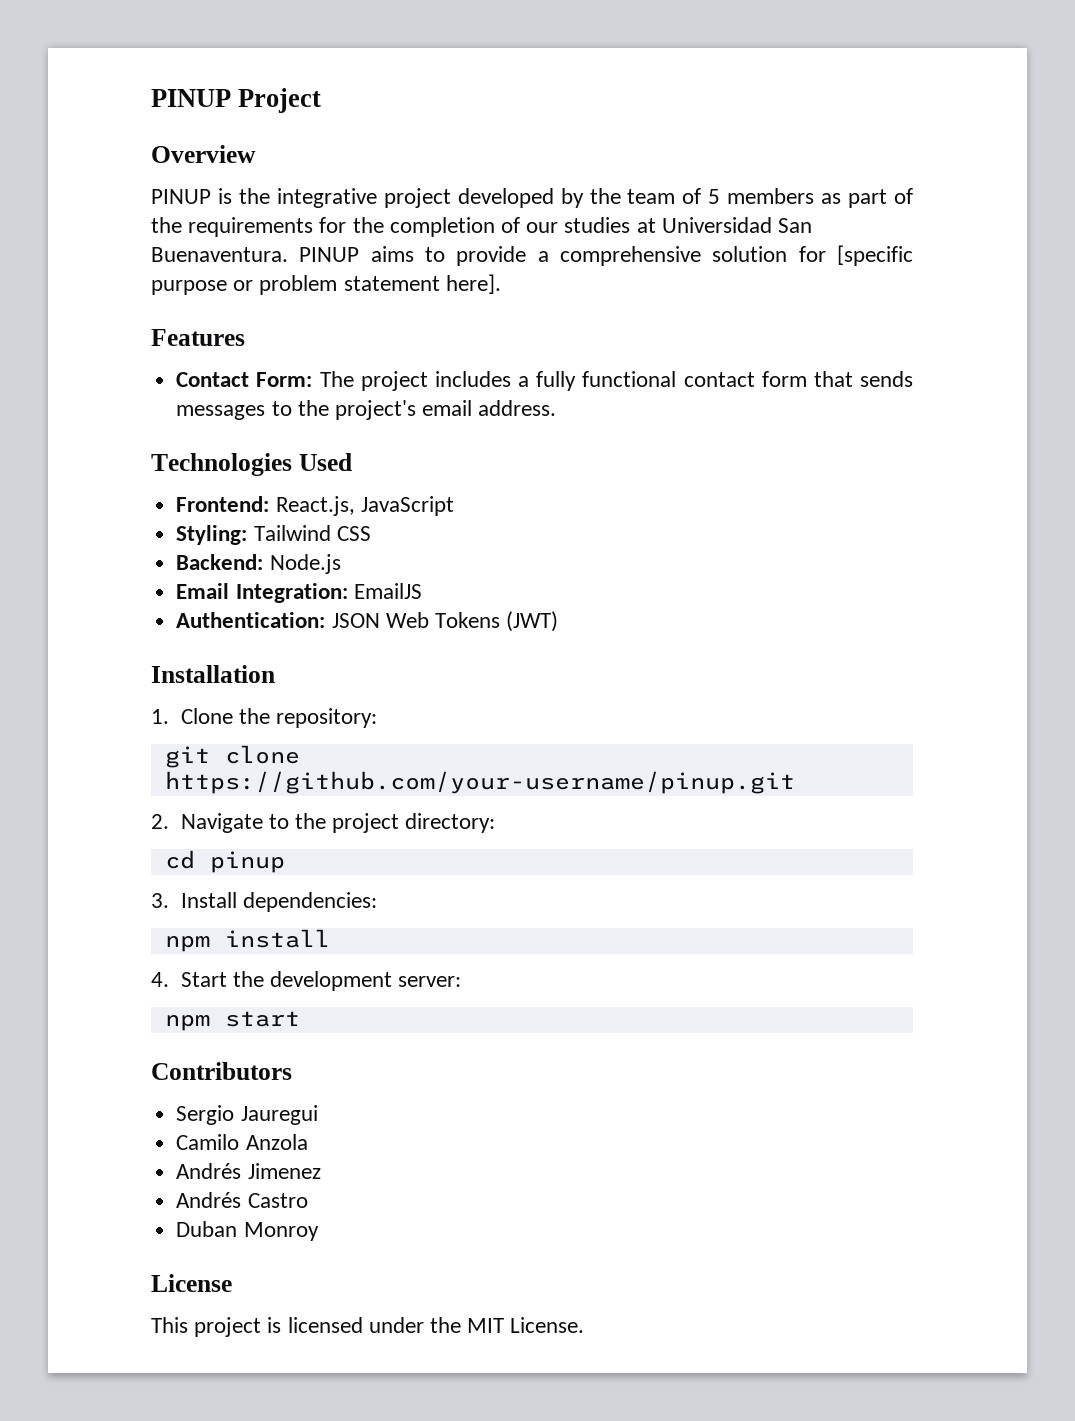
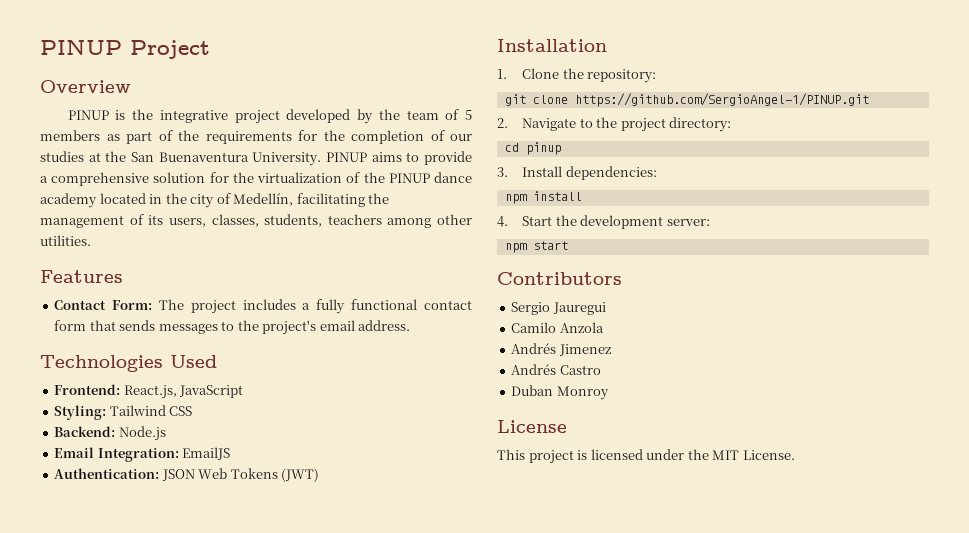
- PINUP is the integrative project developed by the team of 5 members as part of the requirements for the completion of our studies at Universidad San Buenaventura.
+ PINUP is the integrative project developed by the team of 5 members as part of the requirements for the completion of our studies at the San Buenaventura University.
- PINUP aims to provide a comprehensive solution for [specific purpose or problem statement here].
+ PINUP aims to provide a comprehensive solution for the virtualization of the PINUP dance academy located in the city of Medellín, facilitating the management of its users, classes, students, teachers among other utilities.
- git clone https://github.com/your-username/pinup.git
+ git clone https://github.com/SergioAngel-1/PINUP.git

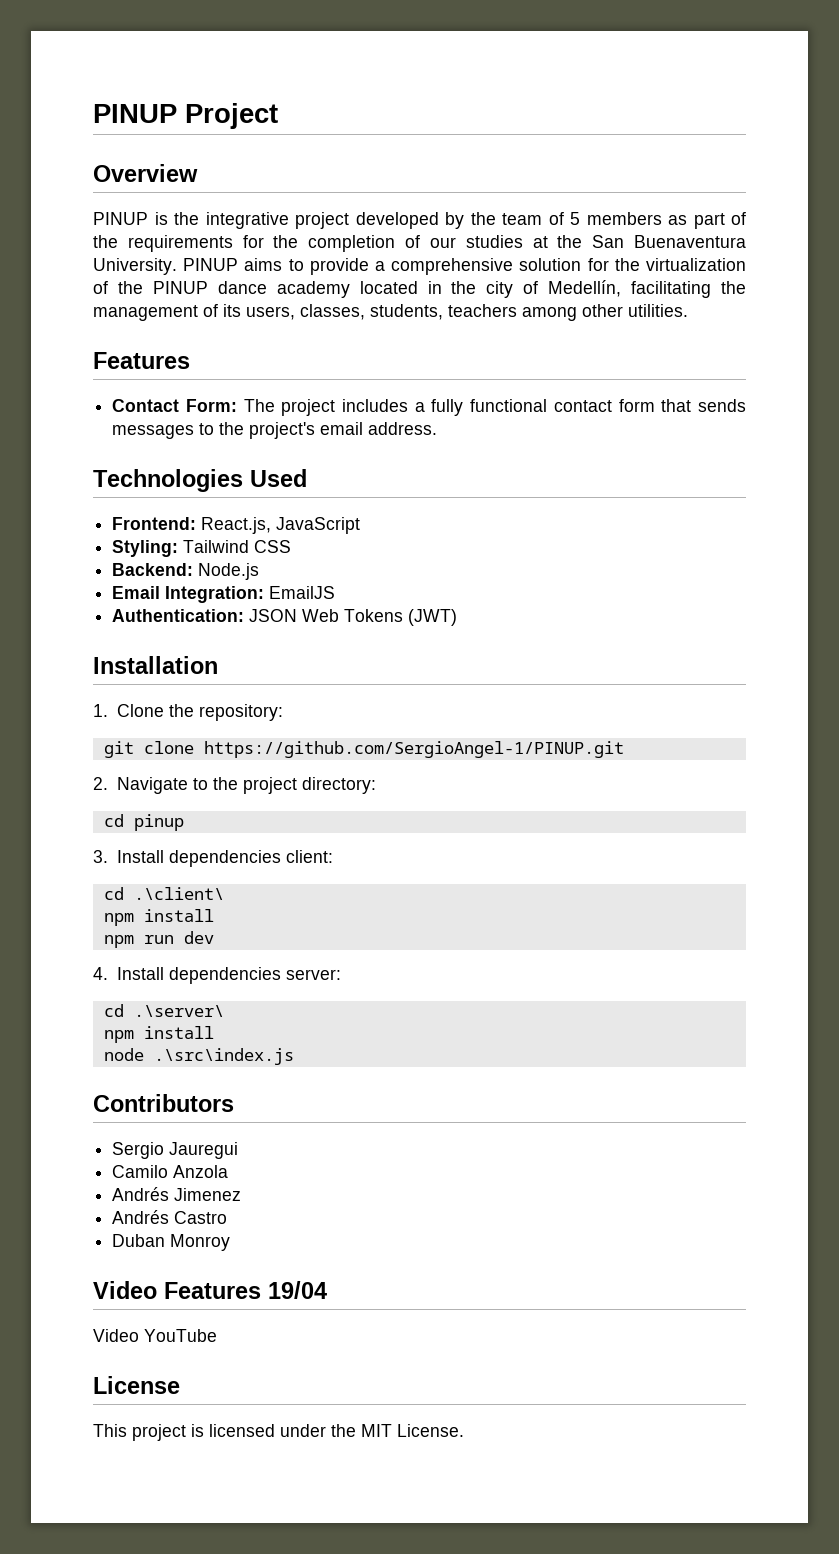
- 3. Install dependencies:
+ 3. Install dependencies client:
+ cd .\client\
  npm install
- 4. Start the development server:
+ npm run dev
+ 4. Install dependencies server:
- npm start
+ cd .\server\
+ npm install
+ node .\src\index.js
+ Video Features 19/04
+ Video YouTube

